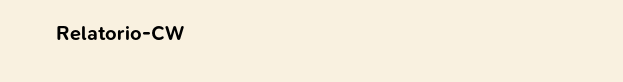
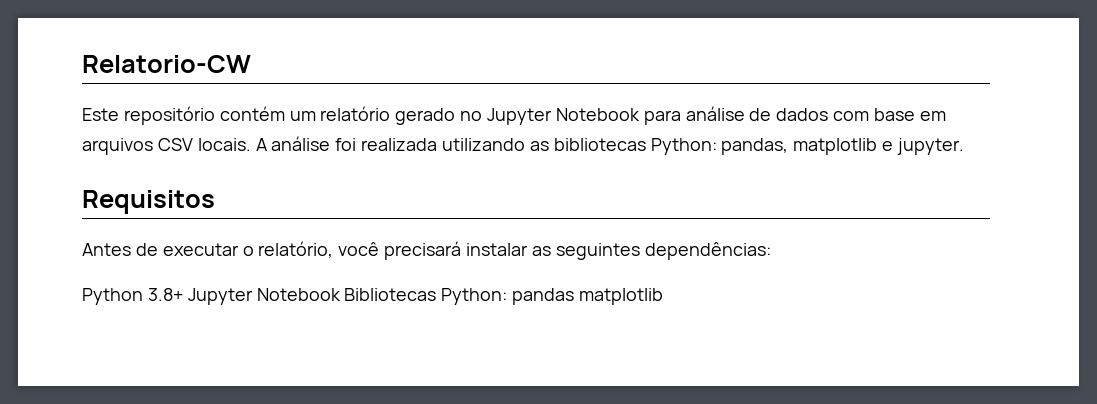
+ Este repositório contém um relatório gerado no Jupyter Notebook para análise de dados com base em arquivos CSV locais. A análise foi realizada utilizando as bibliotecas Python: pandas, matplotlib e jupyter.
+ Requisitos
+ Antes de executar o relatório, você precisará instalar as seguintes dependências:
+ Python 3.8+ Jupyter Notebook Bibliotecas Python: pandas matplotlib

